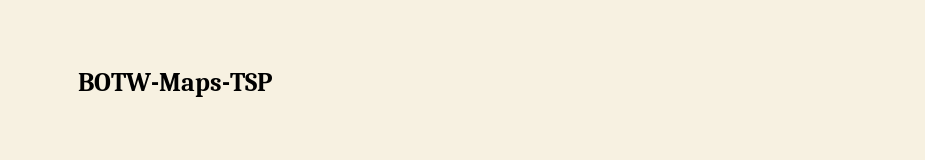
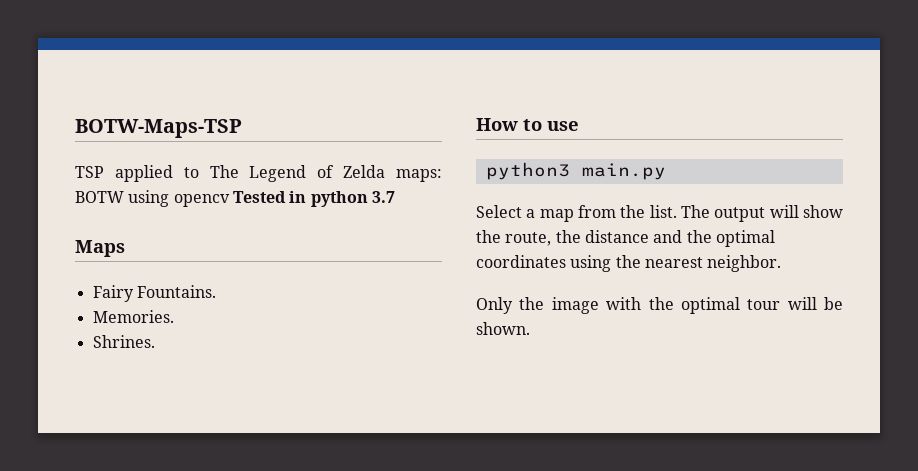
+ TSP applied to The Legend of Zelda maps: BOTW using opencv Tested in python 3.7
+ Maps
+ Fairy Fountains.
+ Memories.
+ Shrines.
+ How to use
+ python3 main.py
+ Select a map from the list. The output will show the route, the distance and the optimal coordinates using the nearest neighbor.
+ Only the image with the optimal tour will be shown.

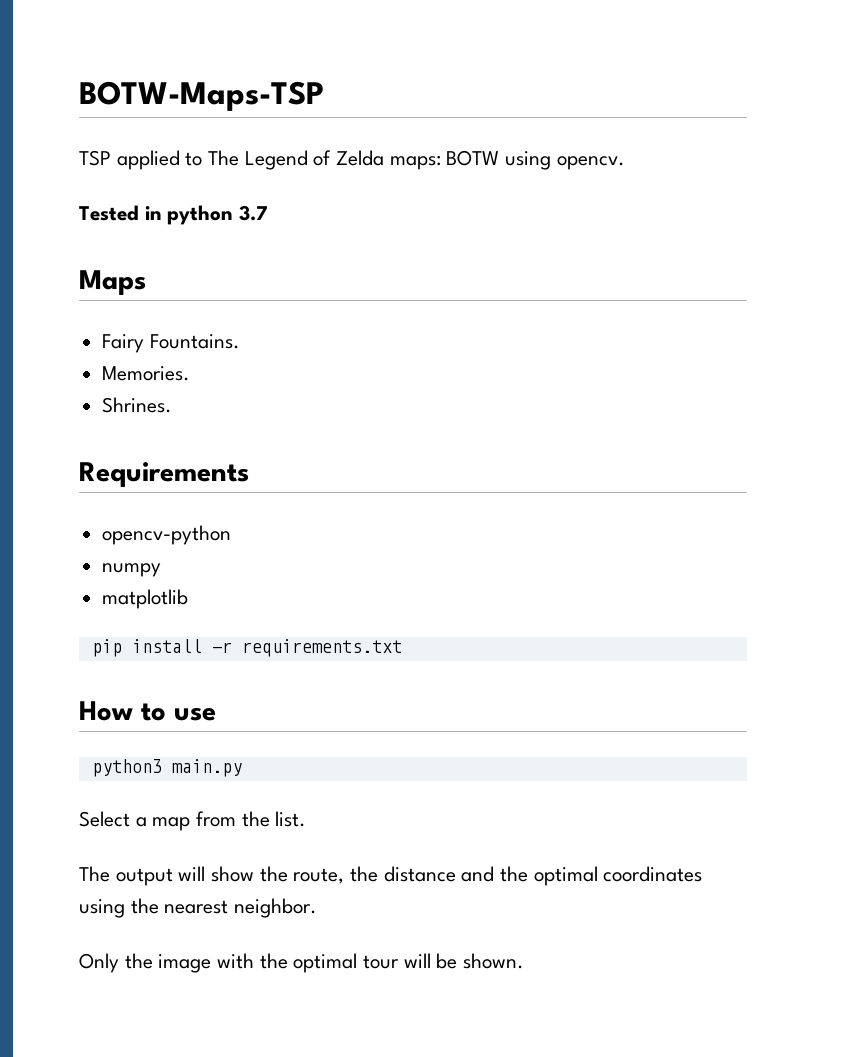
- TSP applied to The Legend of Zelda maps: BOTW using opencv Tested in python 3.7
+ TSP applied to The Legend of Zelda maps: BOTW using opencv.
+ Tested in python 3.7
+ Requirements
+ opencv-python
+ numpy
+ matplotlib
+ pip install -r requirements.txt
- Select a map from the list. The output will show the route, the distance and the optimal coordinates using the nearest neighbor.
+ Select a map from the list.
+ The output will show the route, the distance and the optimal coordinates using the nearest neighbor.

